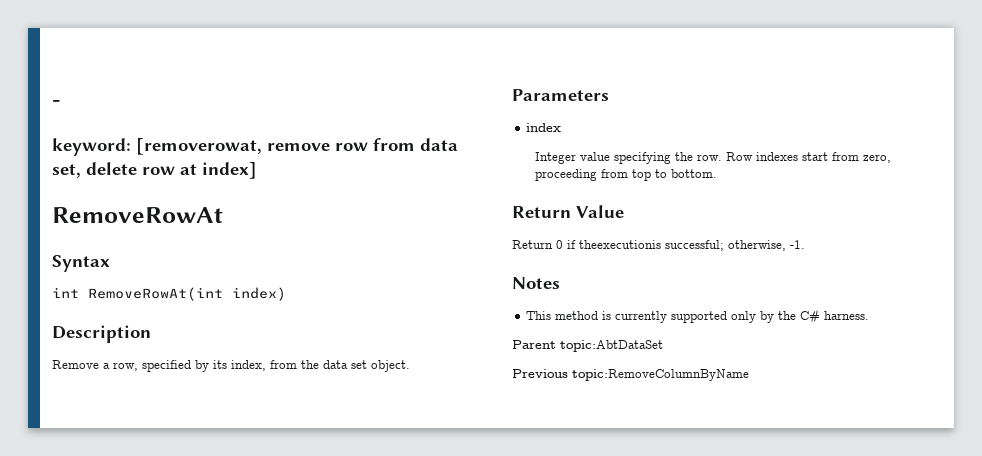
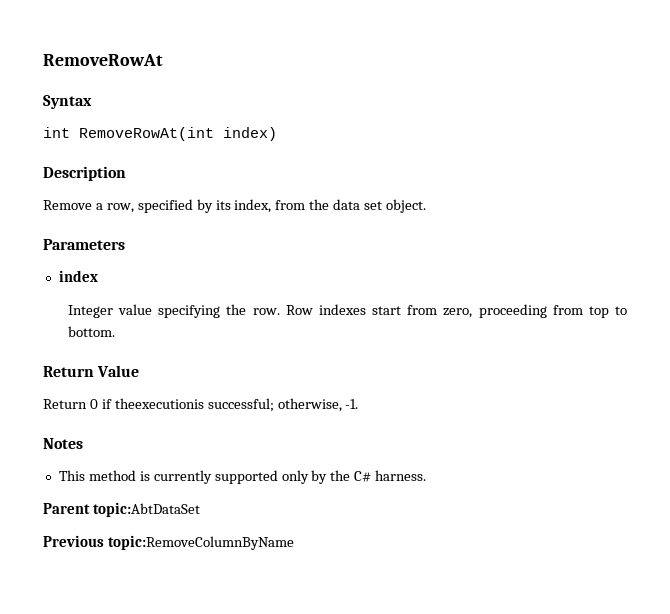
- -
- keyword: [removerowat, remove row from data set, delete row at index]

